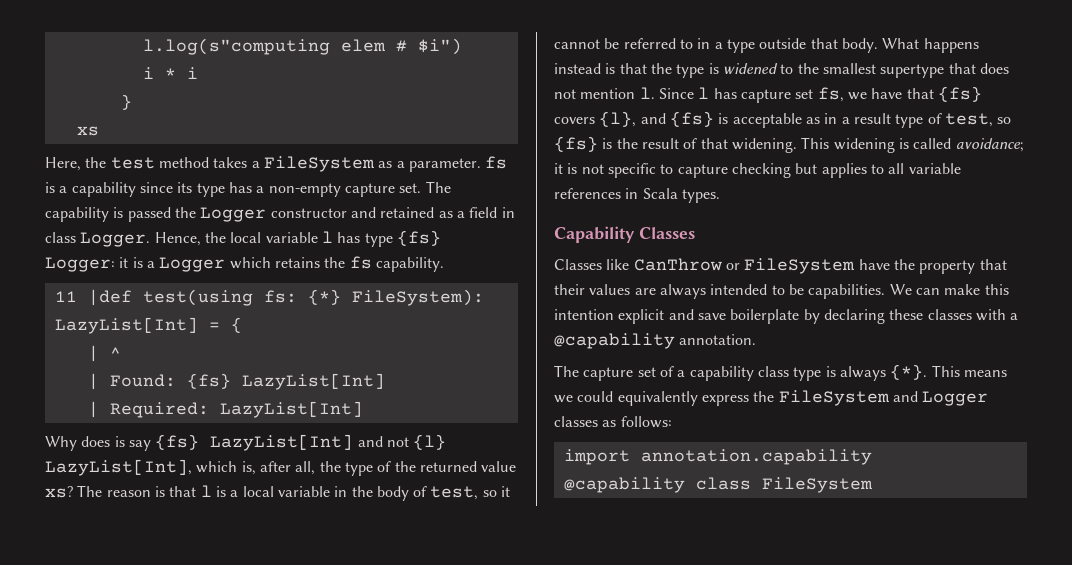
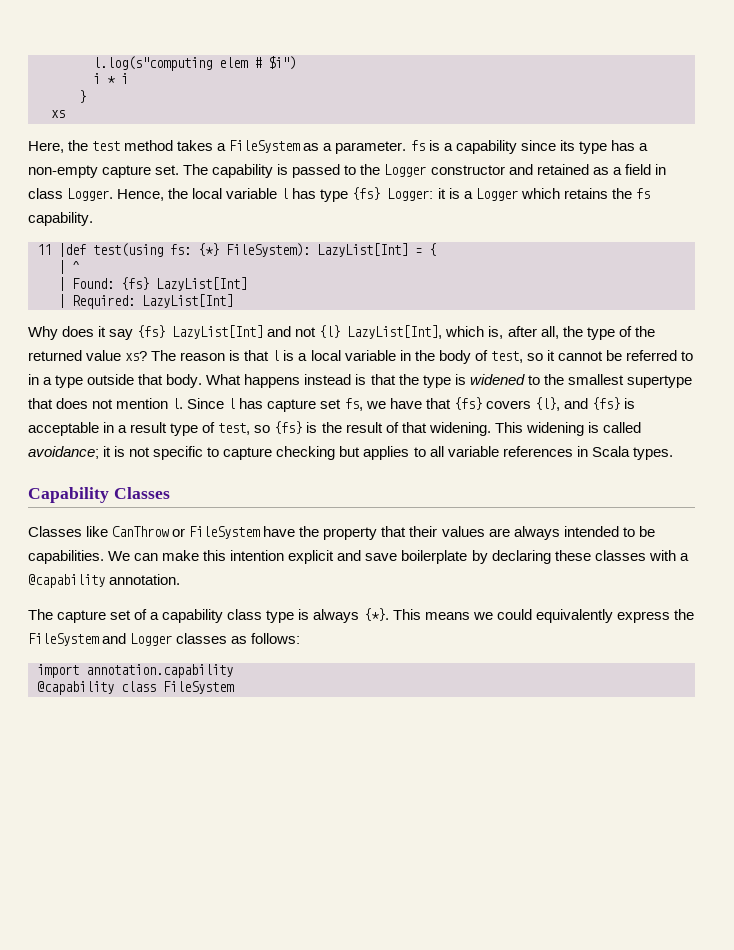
- The capability is passed the Logger constructor and retained as a field in class Logger.
+ The capability is passed to the Logger constructor and retained as a field in class Logger.
- Why does is say {fs} LazyList[Int] and not {l} LazyList[Int], which is, after all, the type of the returned value xs?
+ Why does it say {fs} LazyList[Int] and not {l} LazyList[Int], which is, after all, the type of the returned value xs?
- Since l has capture set fs, we have that {fs} covers {l}, and {fs} is acceptable as in a result type of test, so {fs} is the result of that widening.
+ Since l has capture set fs, we have that {fs} covers {l}, and {fs} is acceptable in a result type of test, so {fs} is the result of that widening.

